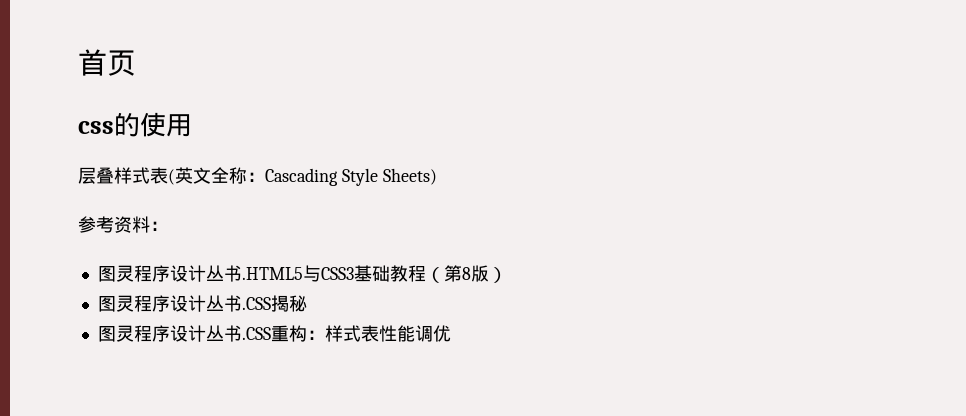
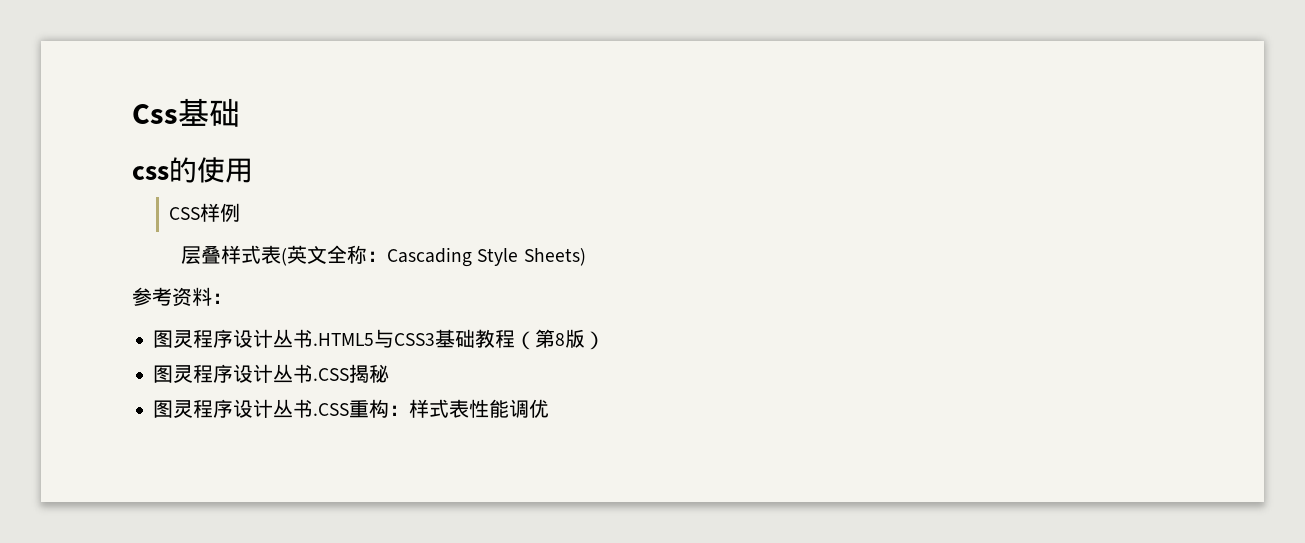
- 首页
+ Css基础
+ CSS样例

